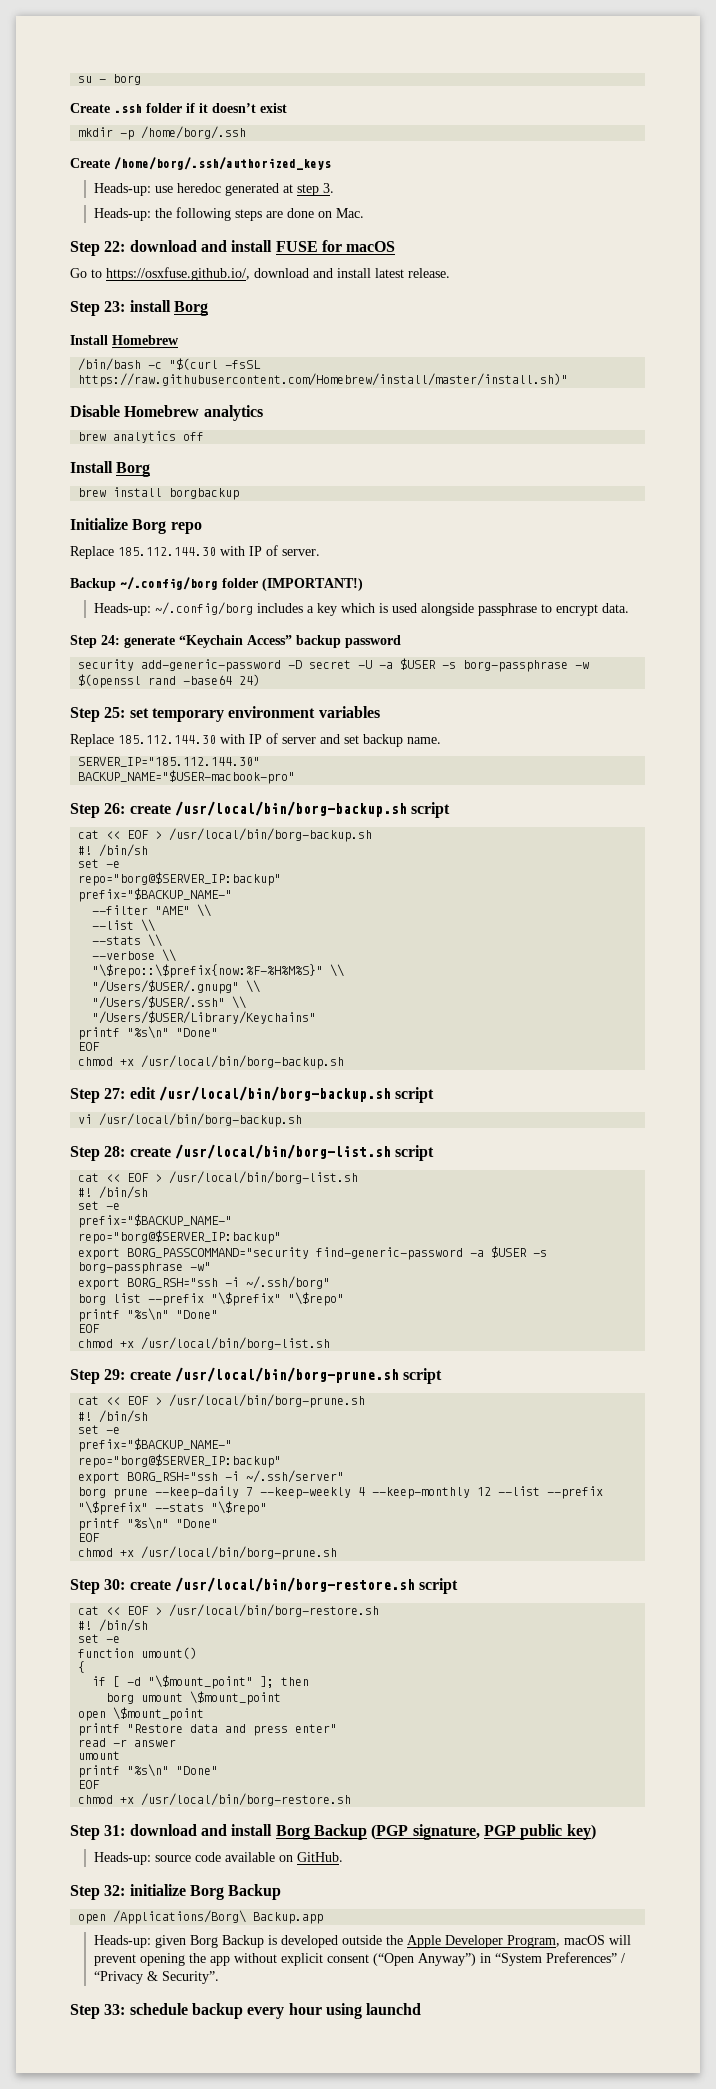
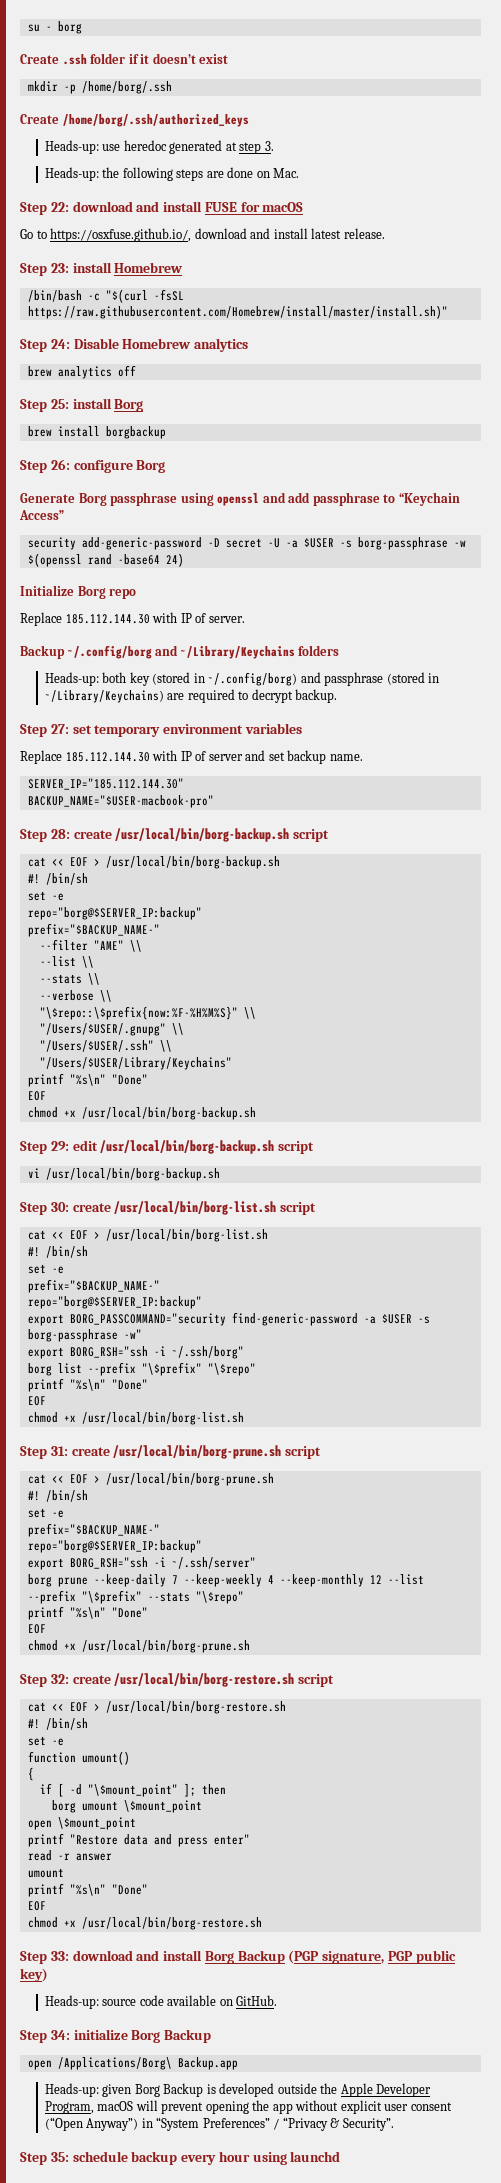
- Step 23: install Borg
- Install Homebrew
+ Step 23: install Homebrew
- Disable Homebrew analytics
+ Step 24: Disable Homebrew analytics
- Install Borg
+ Step 25: install Borg
- Initialize Borg repo
- Replace 185.112.144.30 with IP of server.
- Backup ~/.config/borg folder (IMPORTANT!)
- Heads-up: ~/.config/borg includes a key which is used alongside passphrase to encrypt data.
- Step 24: generate “Keychain Access” backup password
+ Step 26: configure Borg
+ Generate Borg passphrase using openssl and add passphrase to “Keychain Access”
- Step 25: set temporary environment variables
+ Initialize Borg repo
+ Replace 185.112.144.30 with IP of server.
+ Backup ~/.config/borg and ~/Library/Keychains folders
+ Heads-up: both key (stored in ~/.config/borg) and passphrase (stored in ~/Library/Keychains) are required to decrypt backup.
+ Step 27: set temporary environment variables
- Step 26: create /usr/local/bin/borg-backup.sh script
+ Step 28: create /usr/local/bin/borg-backup.sh script
- Step 27: edit /usr/local/bin/borg-backup.sh script
+ Step 29: edit /usr/local/bin/borg-backup.sh script
- Step 28: create /usr/local/bin/borg-list.sh script
+ Step 30: create /usr/local/bin/borg-list.sh script
- Step 29: create /usr/local/bin/borg-prune.sh script
+ Step 31: create /usr/local/bin/borg-prune.sh script
- Step 30: create /usr/local/bin/borg-restore.sh script
+ Step 32: create /usr/local/bin/borg-restore.sh script
- Step 31: download and install Borg Backup (PGP signature, PGP public key)
+ Step 33: download and install Borg Backup (PGP signature, PGP public key)
- Step 32: initialize Borg Backup
+ Step 34: initialize Borg Backup
- Heads-up: given Borg Backup is developed outside the Apple Developer Program, macOS will prevent opening the app without explicit consent (“Open Anyway”) in “System Preferences” / “Privacy & Security”.
+ Heads-up: given Borg Backup is developed outside the Apple Developer Program, macOS will prevent opening the app without explicit user consent (“Open Anyway”) in “System Preferences” / “Privacy & Security”.
- Step 33: schedule backup every hour using launchd
+ Step 35: schedule backup every hour using launchd

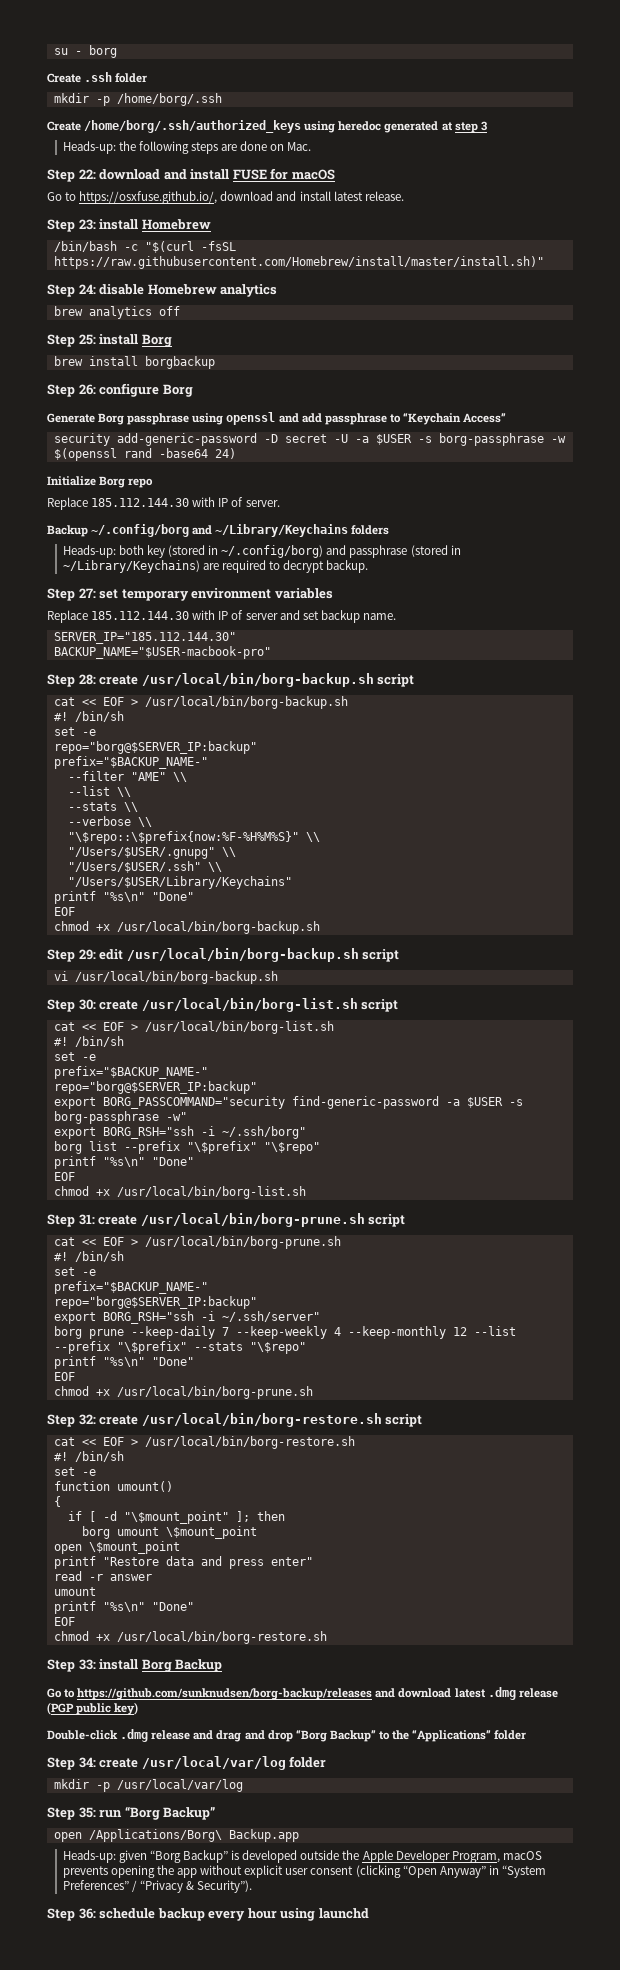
- Create .ssh folder if it doesn’t exist
+ Create .ssh folder
- Create /home/borg/.ssh/authorized_keys
- Heads-up: use heredoc generated at step 3.
+ Create /home/borg/.ssh/authorized_keys using heredoc generated at step 3
- Step 24: Disable Homebrew analytics
+ Step 24: disable Homebrew analytics
- Step 33: download and install Borg Backup (PGP signature, PGP public key)
- Heads-up: source code available on GitHub.
- Step 34: initialize Borg Backup
+ Step 33: install Borg Backup
+ Go to https://github.com/sunknudsen/borg-backup/releases and download latest .dmg release (PGP public key)
+ Double-click .dmg release and drag and drop “Borg Backup” to the “Applications” folder
+ Step 34: create /usr/local/var/log folder
+ mkdir -p /usr/local/var/log
+ Step 35: run “Borg Backup”
- Heads-up: given Borg Backup is developed outside the Apple Developer Program, macOS will prevent opening the app without explicit user consent (“Open Anyway”) in “System Preferences” / “Privacy & Security”.
- Step 35: schedule backup every hour using launchd
+ Heads-up: given “Borg Backup” is developed outside the Apple Developer Program, macOS prevents opening the app without explicit user consent (clicking “Open Anyway” in “System Preferences” / “Privacy & Security”).
+ Step 36: schedule backup every hour using launchd

